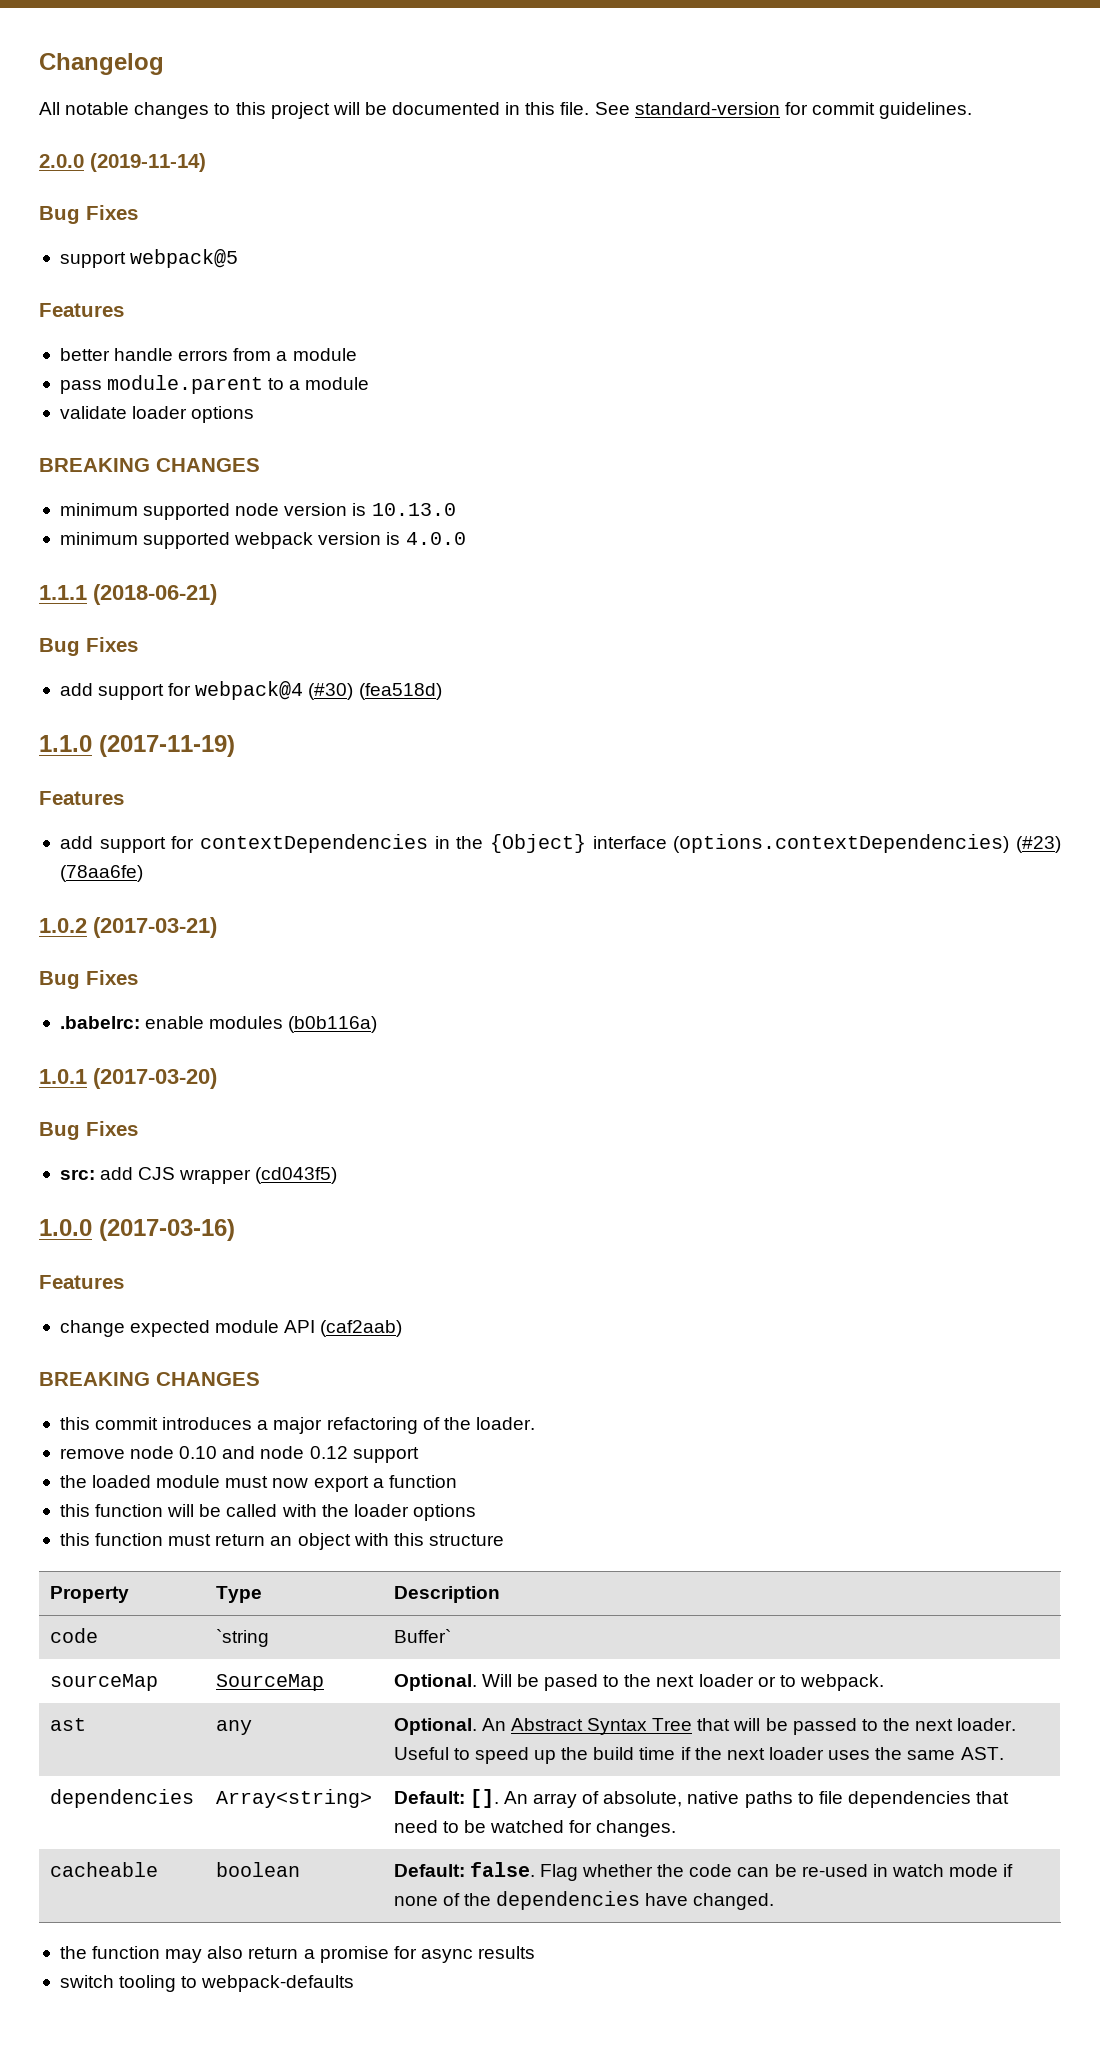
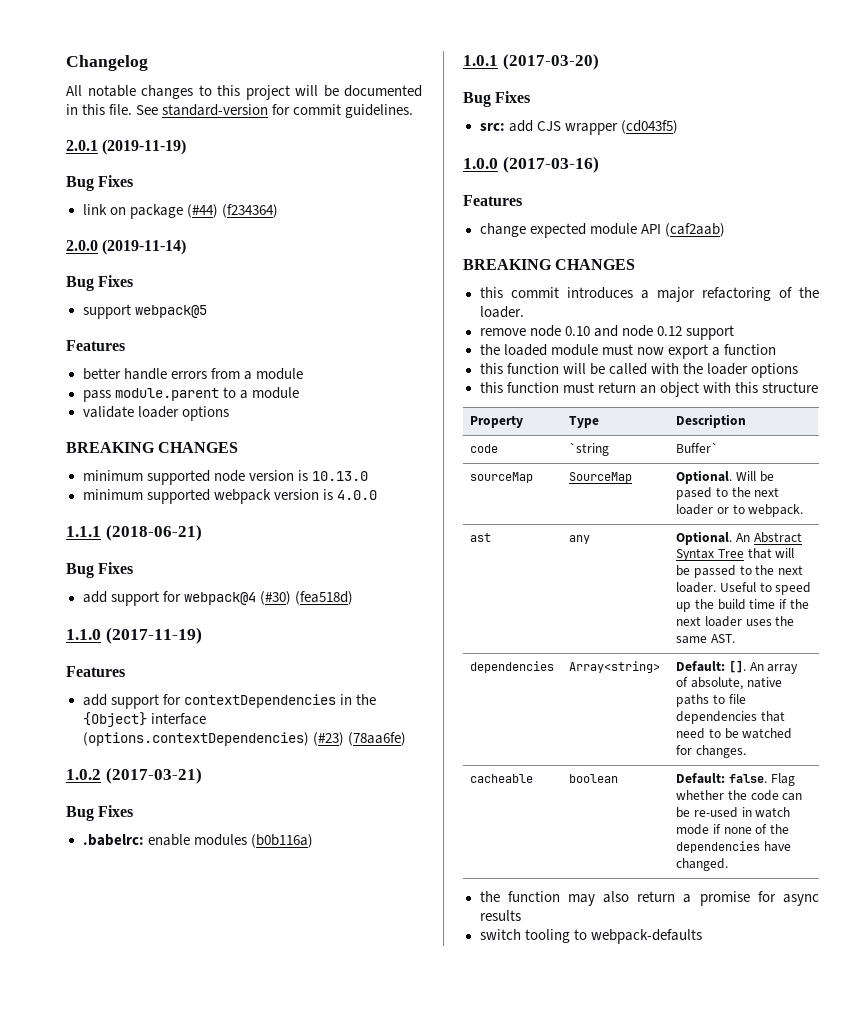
+ 2.0.1 (2019-11-19)
+ Bug Fixes
+ link on package (#44) (f234364)

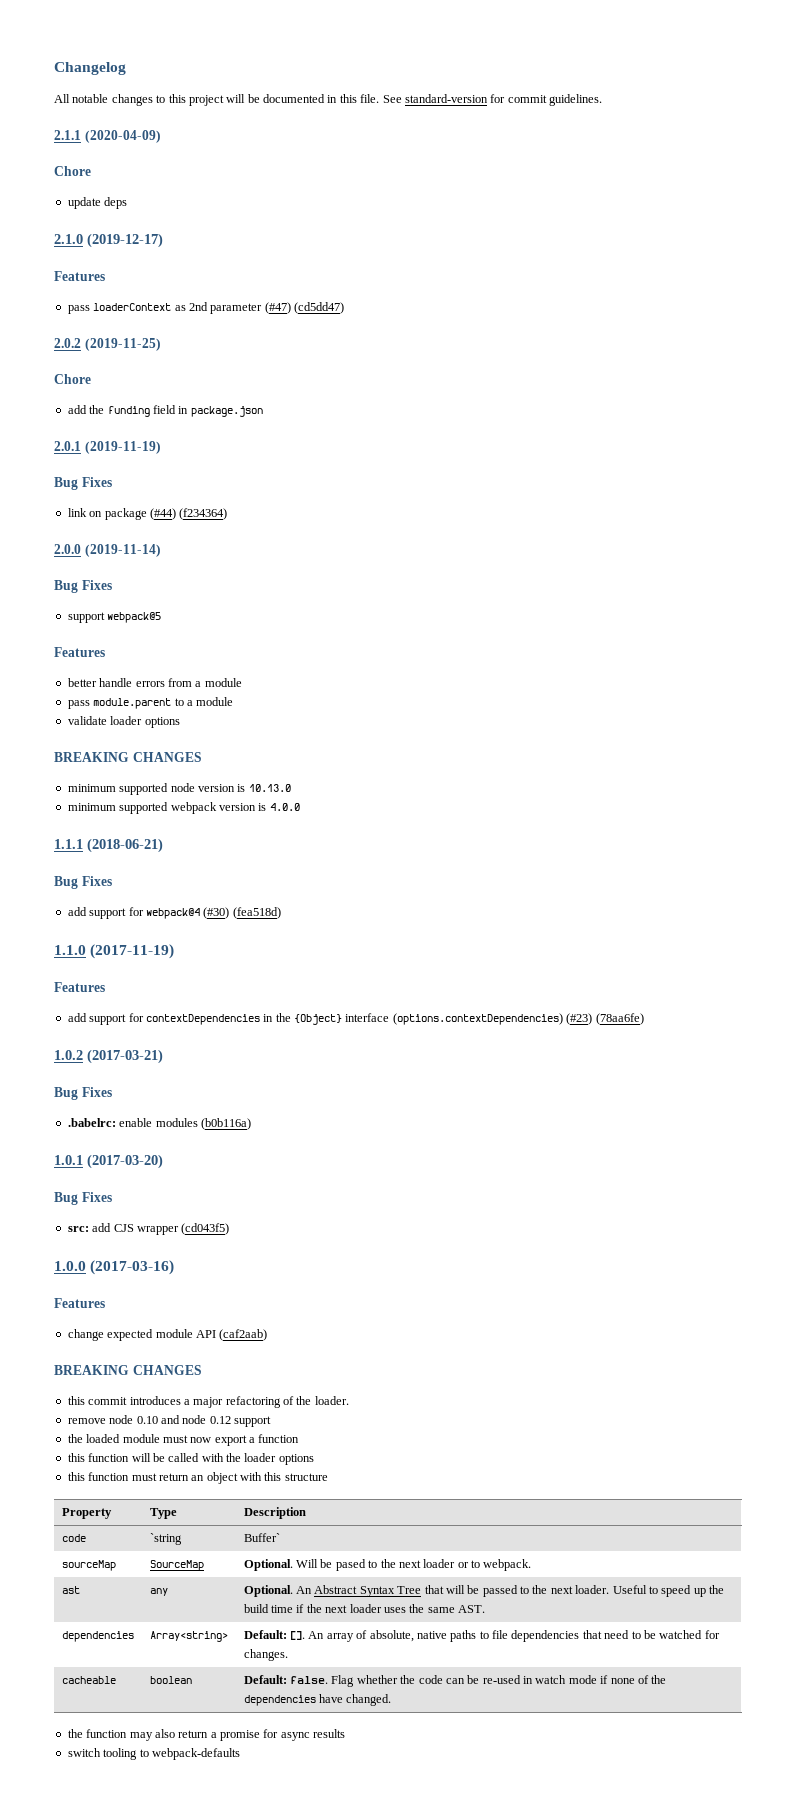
+ 2.1.1 (2020-04-09)
+ Chore
+ update deps
+ 2.1.0 (2019-12-17)
+ Features
+ pass loaderContext as 2nd parameter (#47) (cd5dd47)
+ 2.0.2 (2019-11-25)
+ Chore
+ add the funding field in package.json

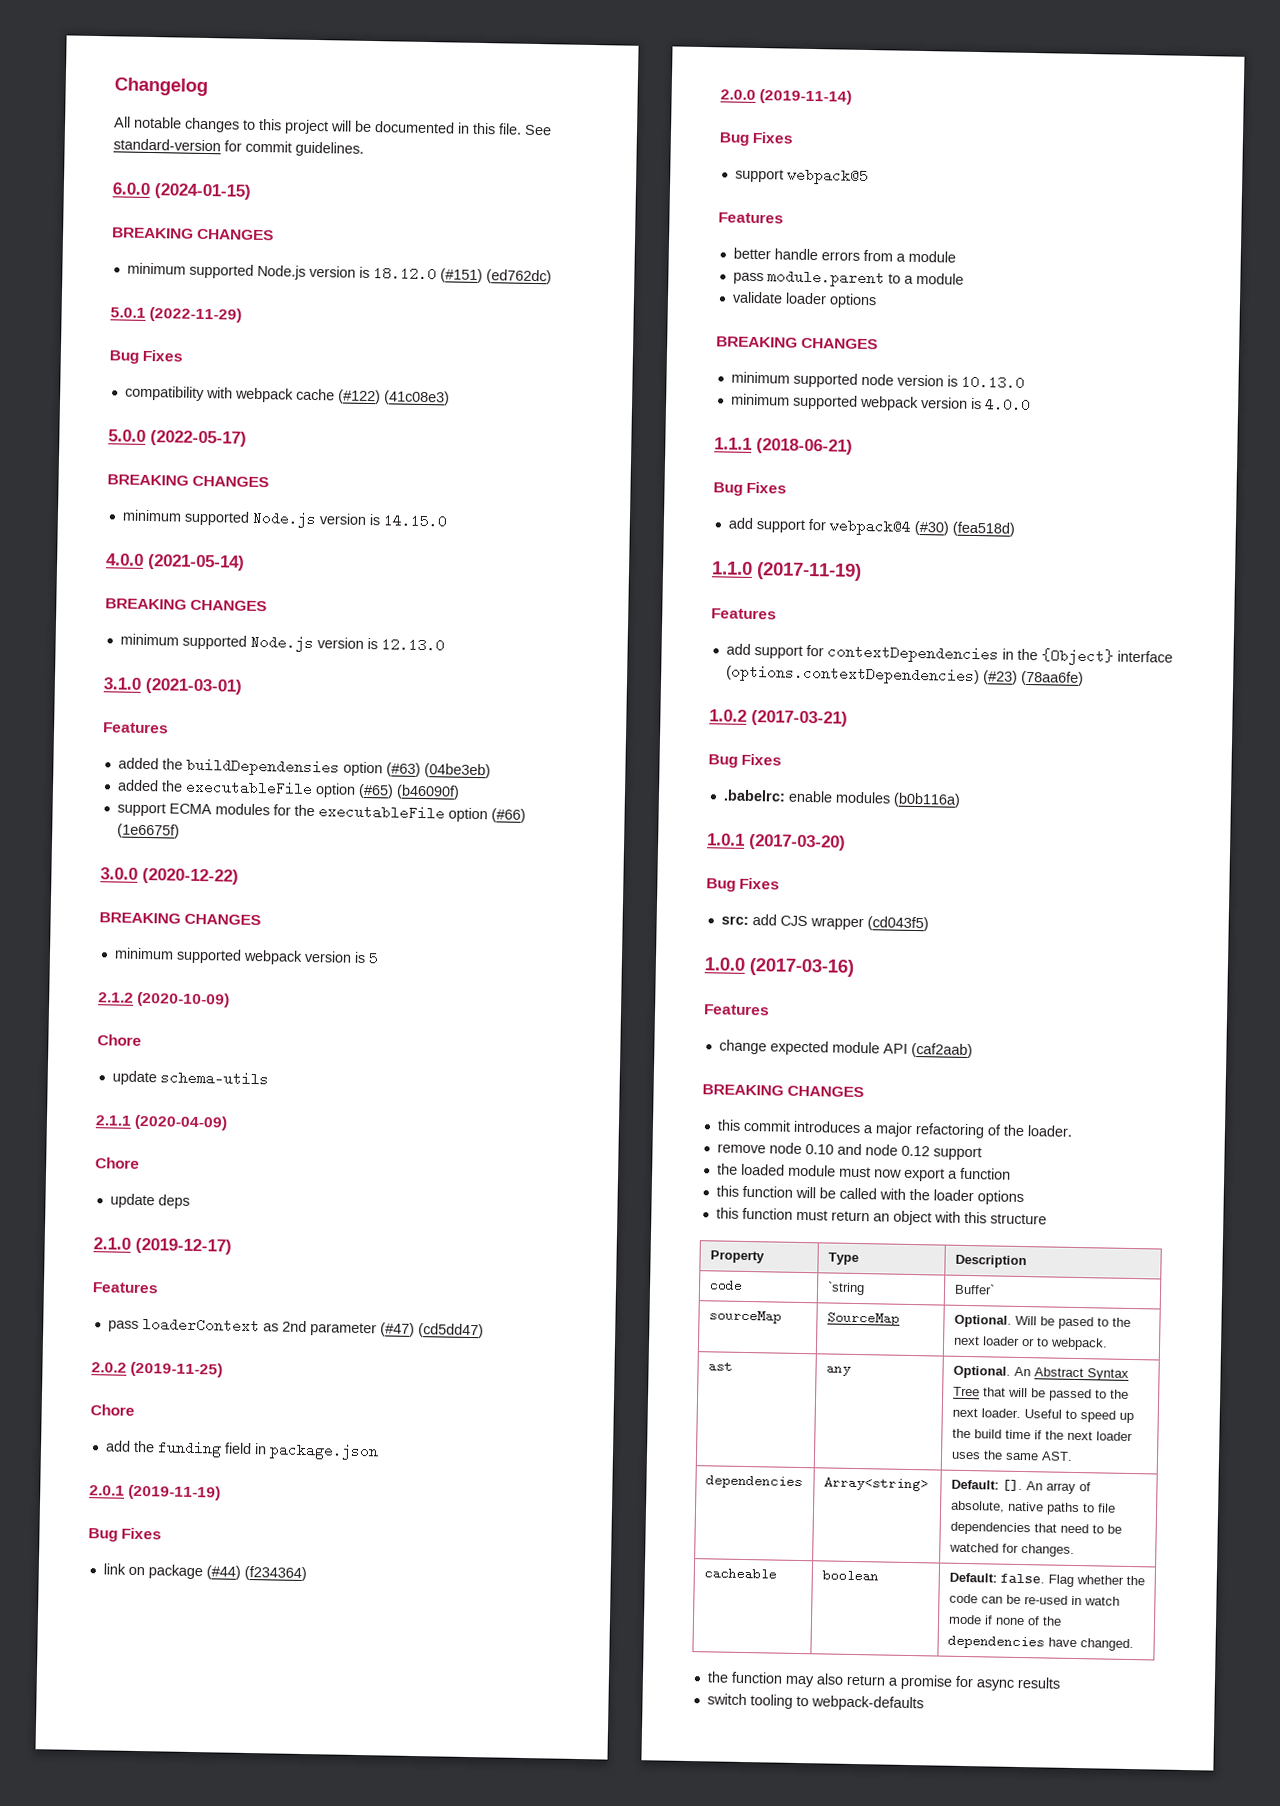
+ 6.0.0 (2024-01-15)
+ BREAKING CHANGES
+ minimum supported Node.js version is 18.12.0 (#151) (ed762dc)
+ 5.0.1 (2022-11-29)
+ Bug Fixes
+ compatibility with webpack cache (#122) (41c08e3)
+ 5.0.0 (2022-05-17)
+ BREAKING CHANGES
+ minimum supported Node.js version is 14.15.0
+ 4.0.0 (2021-05-14)
+ BREAKING CHANGES
+ minimum supported Node.js version is 12.13.0
+ 3.1.0 (2021-03-01)
+ Features
+ added the buildDependensies option (#63) (04be3eb)
+ added the executableFile option (#65) (b46090f)
+ support ECMA modules for the executableFile option (#66) (1e6675f)
+ 3.0.0 (2020-12-22)
+ BREAKING CHANGES
+ minimum supported webpack version is 5
+ 2.1.2 (2020-10-09)
+ Chore
+ update schema-utils

